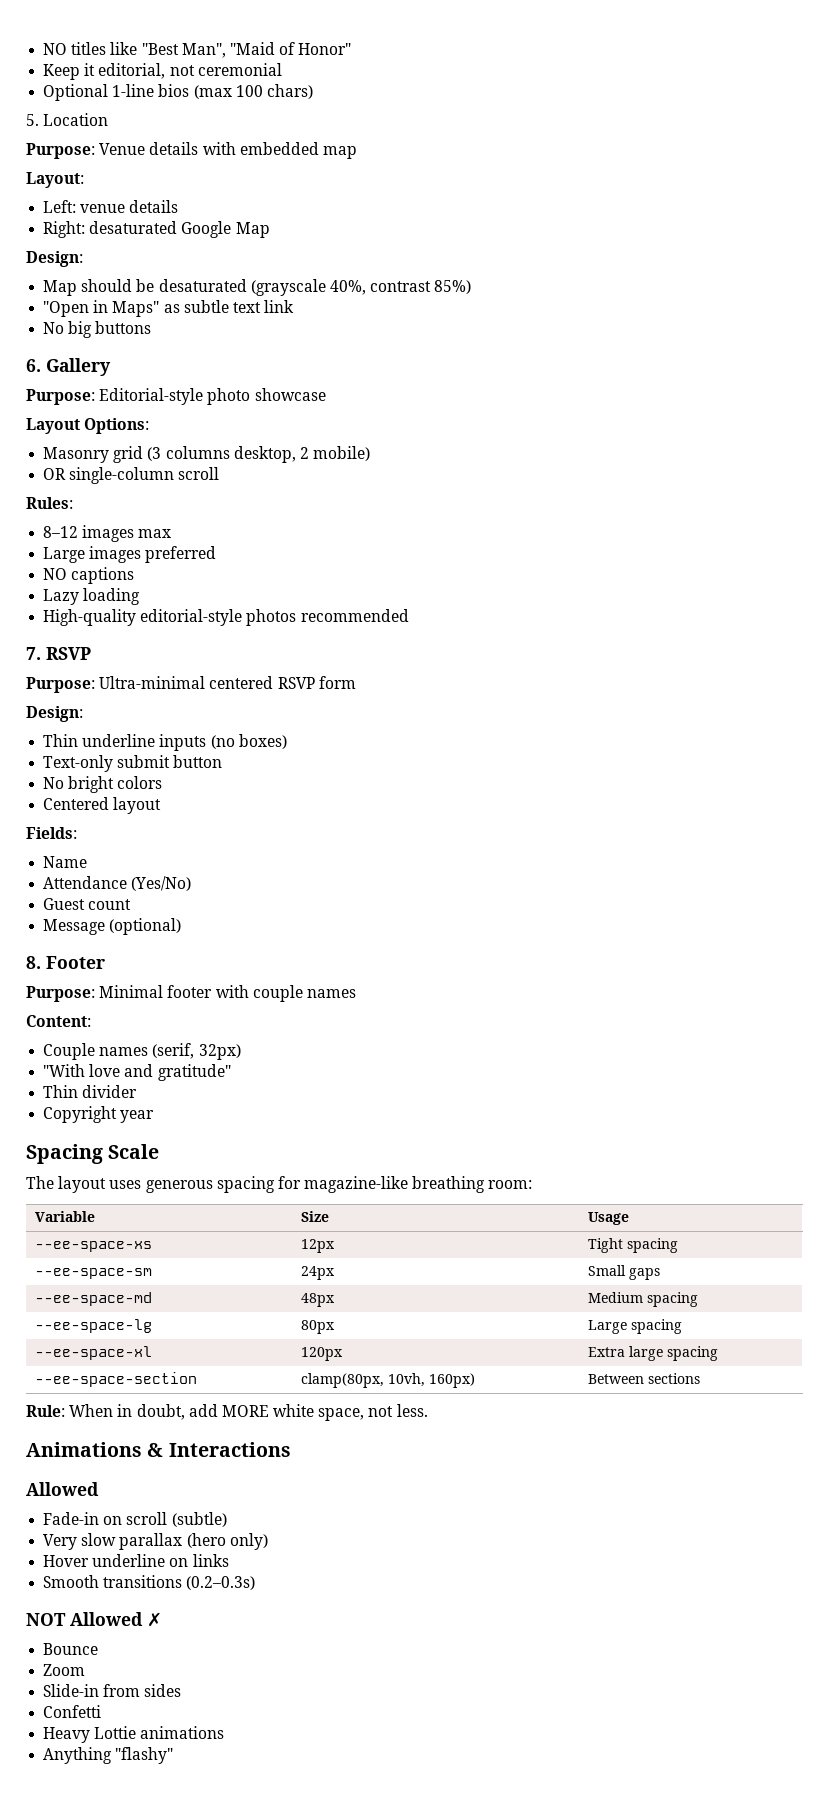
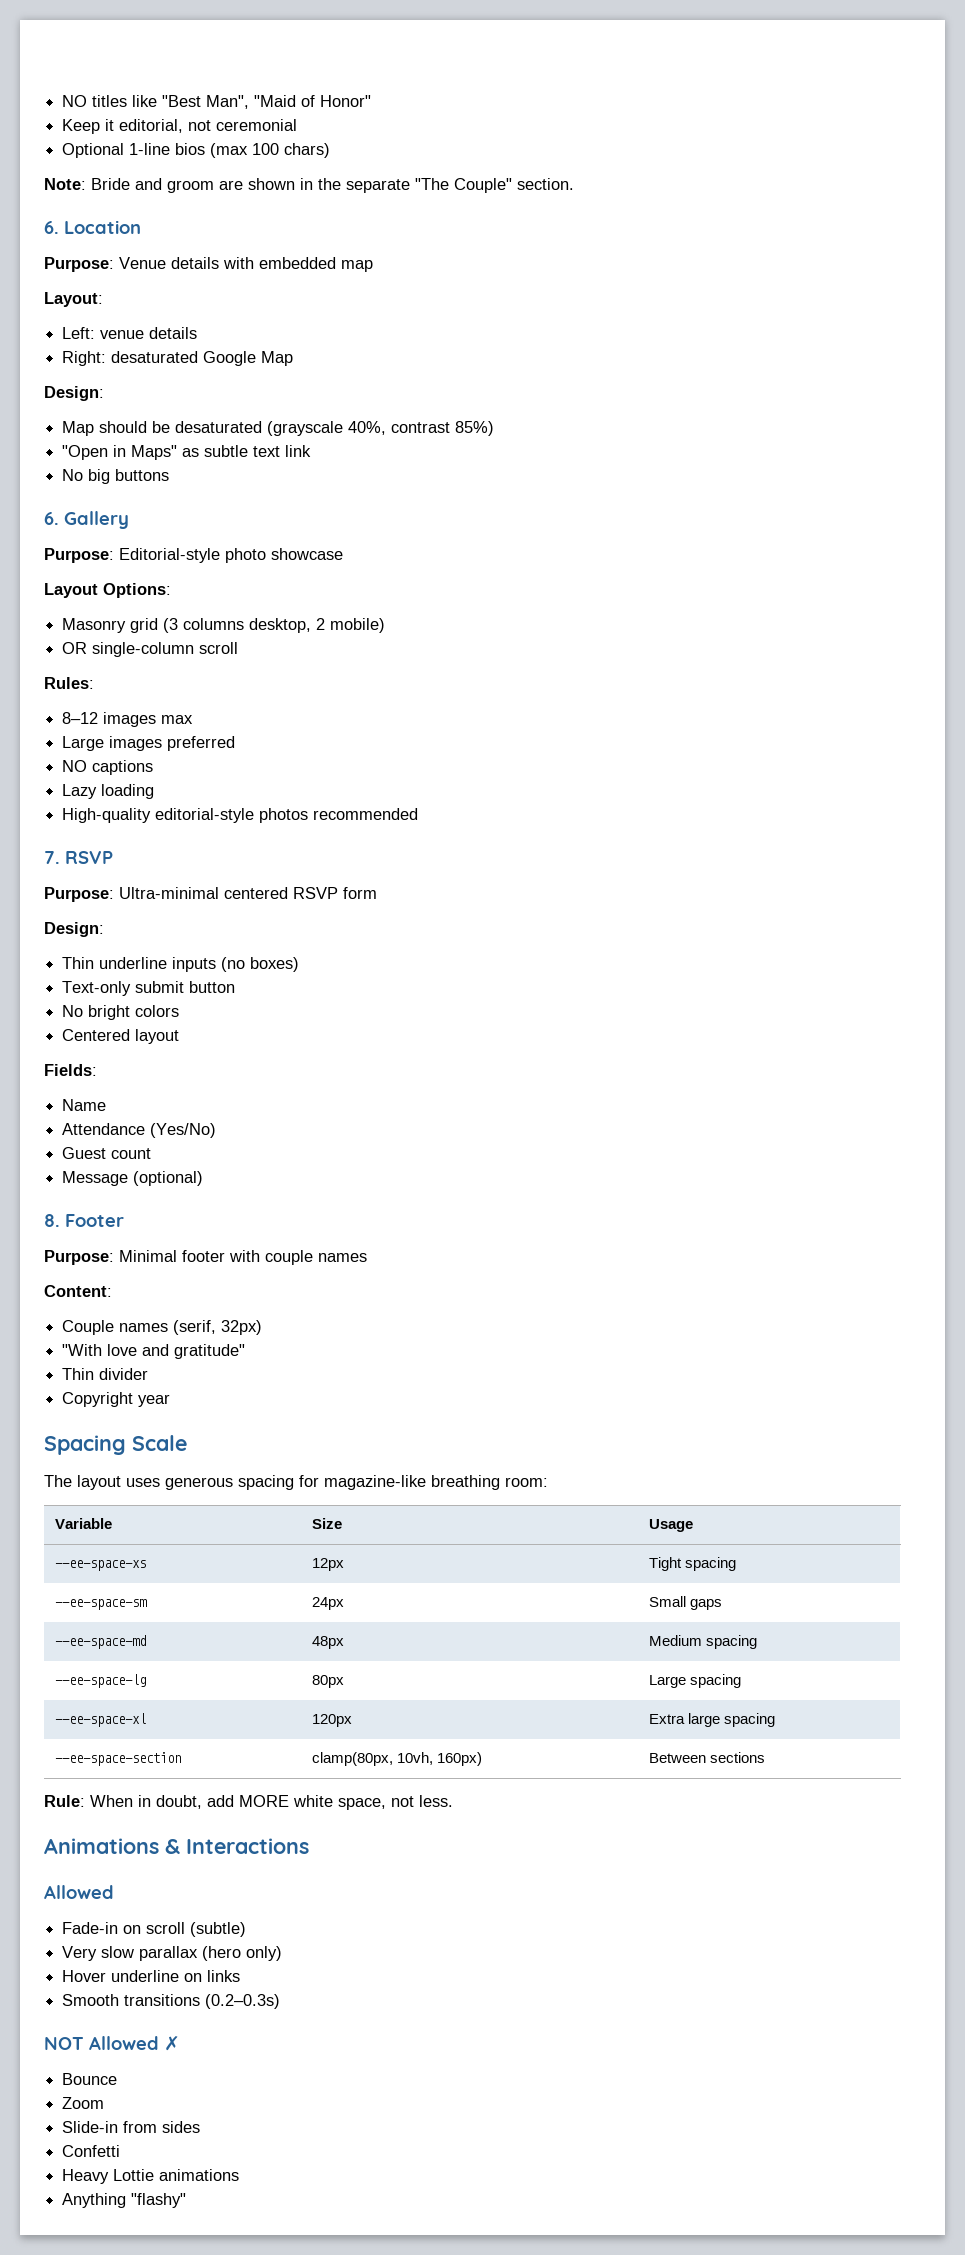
- 5. Location
+ Note: Bride and groom are shown in the separate "The Couple" section.
+ 6. Location

